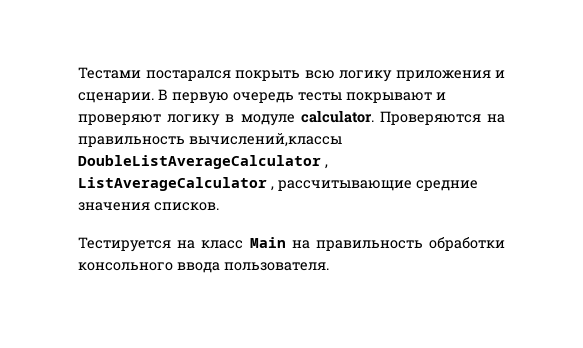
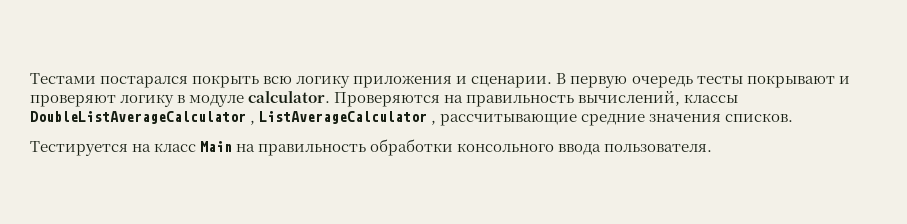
- Проверяются на правильность вычислений,классы DoubleListAverageCalculator , ListAverageCalculator , рассчитывающие средние значения списков.
+ Проверяются на правильность вычислений, классы DoubleListAverageCalculator , ListAverageCalculator , рассчитывающие средние значения списков.

